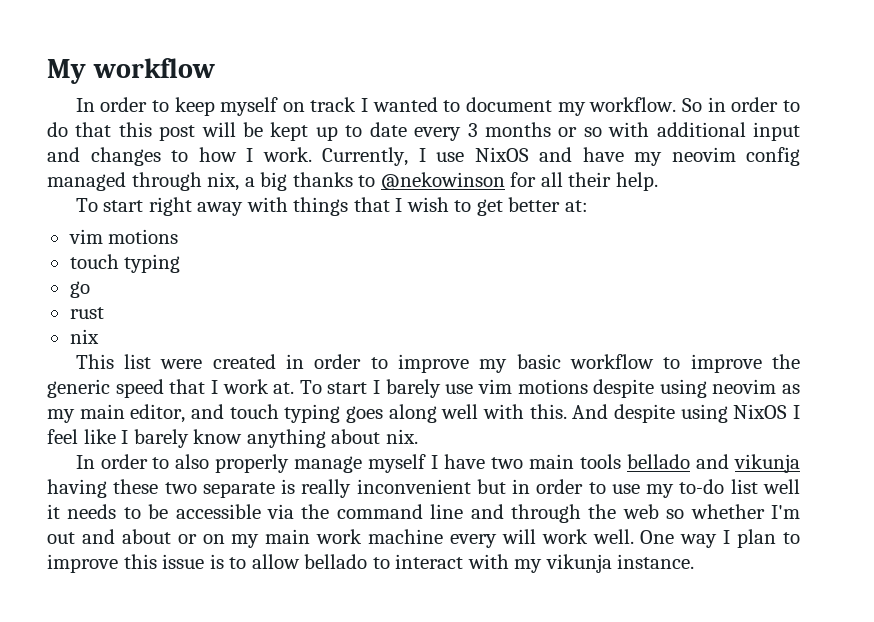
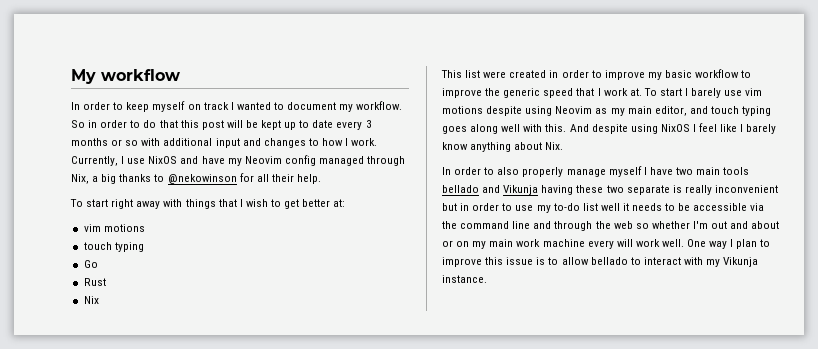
- Currently, I use NixOS and have my neovim config managed through nix, a big thanks to @nekowinson for all their help.
+ Currently, I use NixOS and have my Neovim config managed through Nix, a big thanks to @nekowinson for all their help.
- go
- rust
- nix
+ Go
+ Rust
+ Nix
- To start I barely use vim motions despite using neovim as my main editor, and touch typing goes along well with this.
+ To start I barely use vim motions despite using Neovim as my main editor, and touch typing goes along well with this.
- And despite using NixOS I feel like I barely know anything about nix.
+ And despite using NixOS I feel like I barely know anything about Nix.
- In order to also properly manage myself I have two main tools bellado and vikunja having these two separate is really inconvenient but in order to use my to-do list well it needs to be accessible via the command line and through the web so whether I'm out and about or on my main work machine every will work well.
+ In order to also properly manage myself I have two main tools bellado and Vikunja having these two separate is really inconvenient but in order to use my to-do list well it needs to be accessible via the command line and through the web so whether I'm out and about or on my main work machine every will work well.
- One way I plan to improve this issue is to allow bellado to interact with my vikunja instance.
+ One way I plan to improve this issue is to allow bellado to interact with my Vikunja instance.

